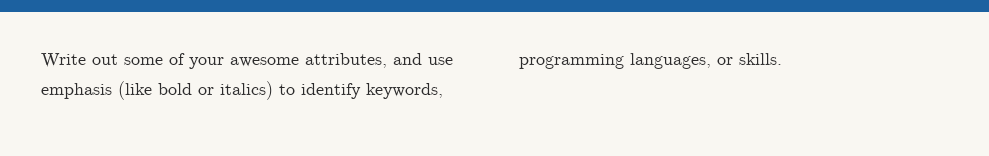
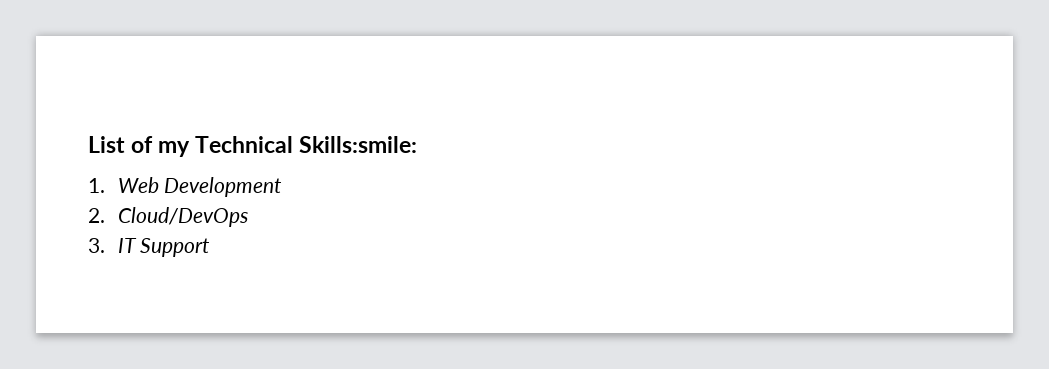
- Write out some of your awesome attributes, and use emphasis (like bold or italics) to identify keywords, programming languages, or skills.
+ List of my Technical Skills:smile:
+ 1. Web Development
+ 2. Cloud/DevOps
+ 3. IT Support

